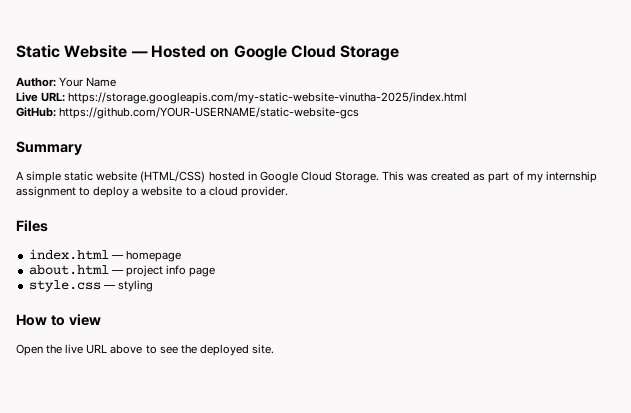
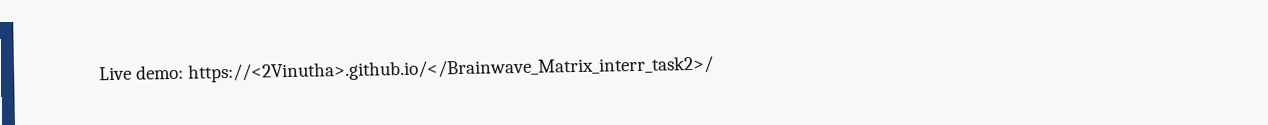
- Static Website — Hosted on Google Cloud Storage
- Author: Your Name
- Live URL: https://storage.googleapis.com/my-static-website-vinutha-2025/index.html
- GitHub: https://github.com/YOUR-USERNAME/static-website-gcs
- Summary
- A simple static website (HTML/CSS) hosted in Google Cloud Storage. This was created as part of my internship assignment to deploy a website to a cloud provider.
- Files
- index.html — homepage
- about.html — project info page
- style.css — styling
- How to view
- Open the live URL above to see the deployed site.
+ Live demo: https://<2Vinutha>.github.io/</Brainwave_Matrix_interr_task2>/

